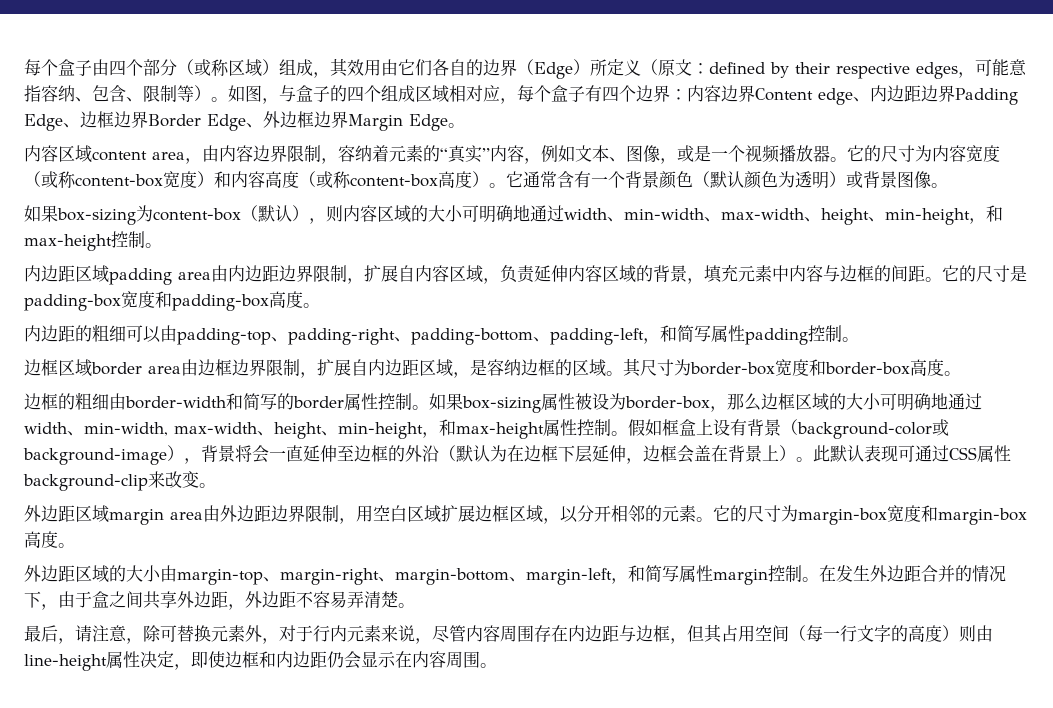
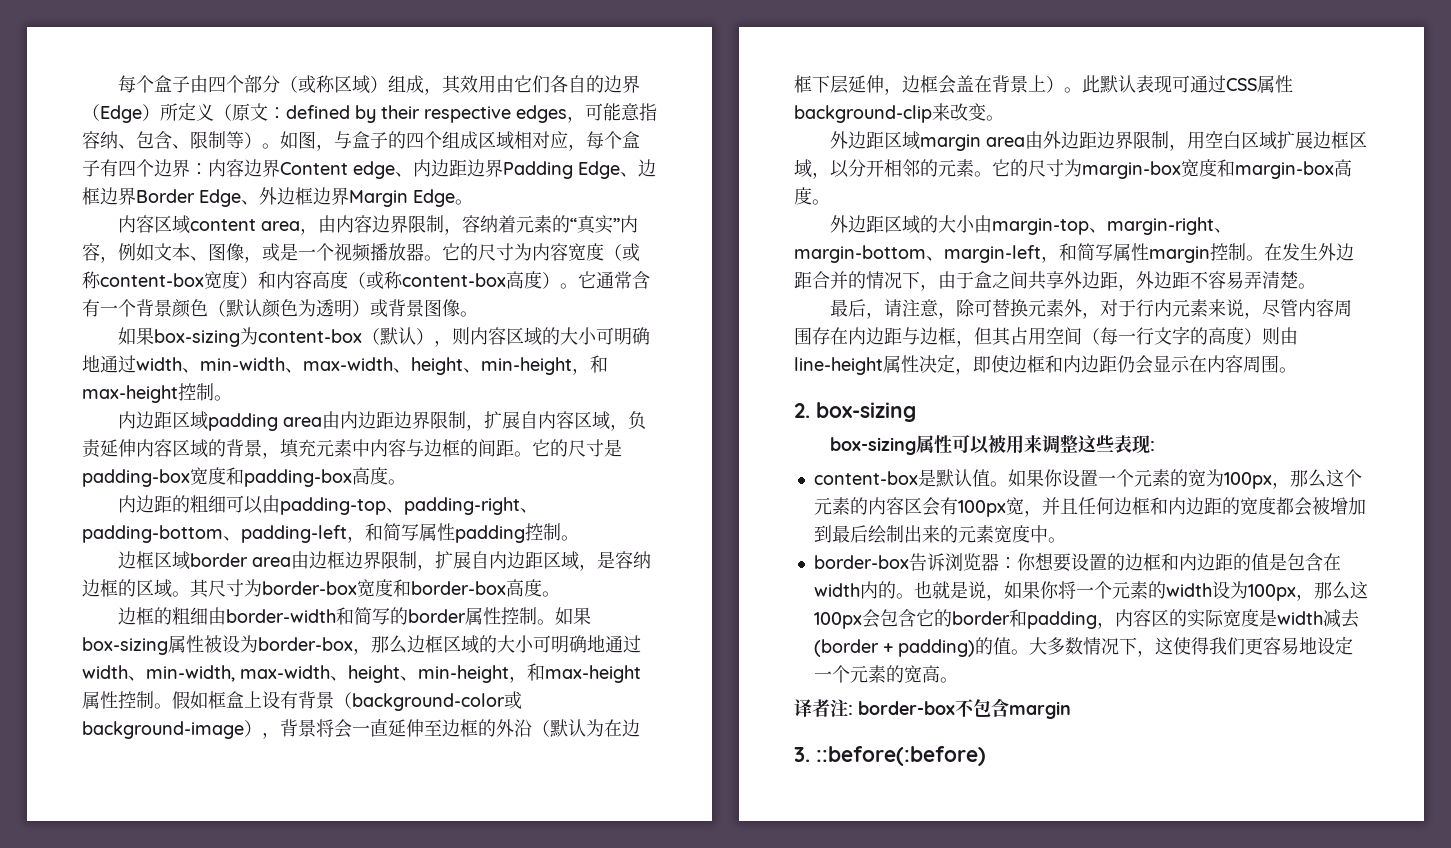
+ 2. box-sizing
+ box-sizing属性可以被用来调整这些表现:
+ content-box是默认值。如果你设置一个元素的宽为100px，那么这个元素的内容区会有100px宽，并且任何边框和内边距的宽度都会被增加到最后绘制出来的元素宽度中。
+ border-box告诉浏览器：你想要设置的边框和内边距的值是包含在width内的。也就是说，如果你将一个元素的width设为100px，那么这100px会包含它的border和padding，内容区的实际宽度是width减去(border + padding)的值。大多数情况下，这使得我们更容易地设定一个元素的宽高。
+ 译者注: border-box不包含margin
+ 3. ::before(:before)

